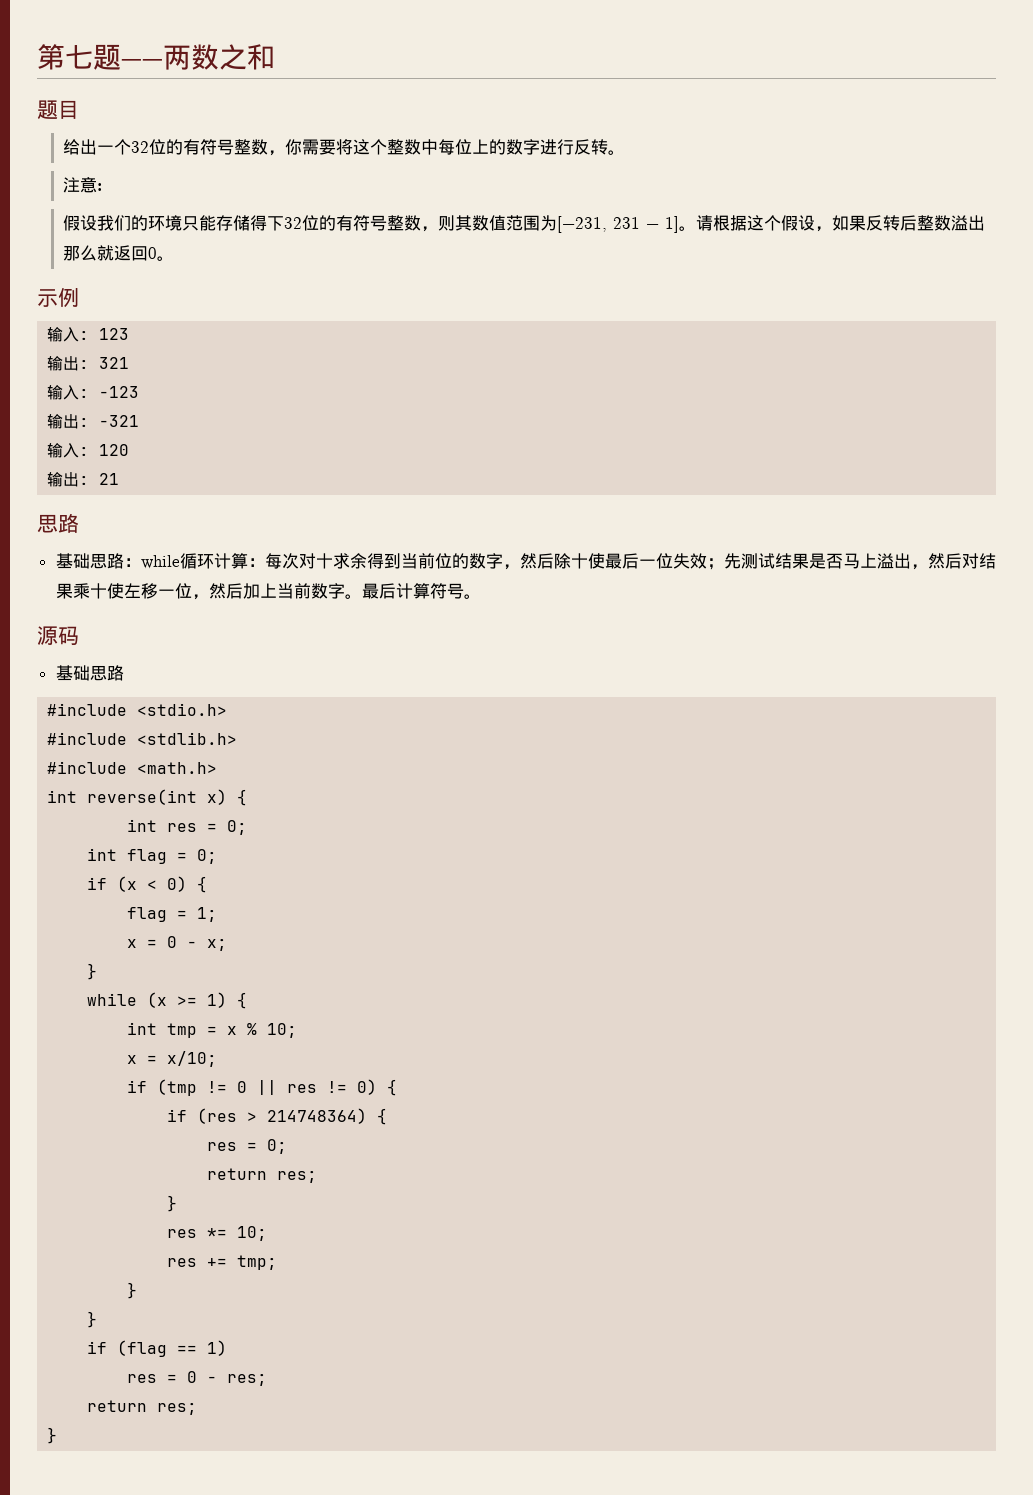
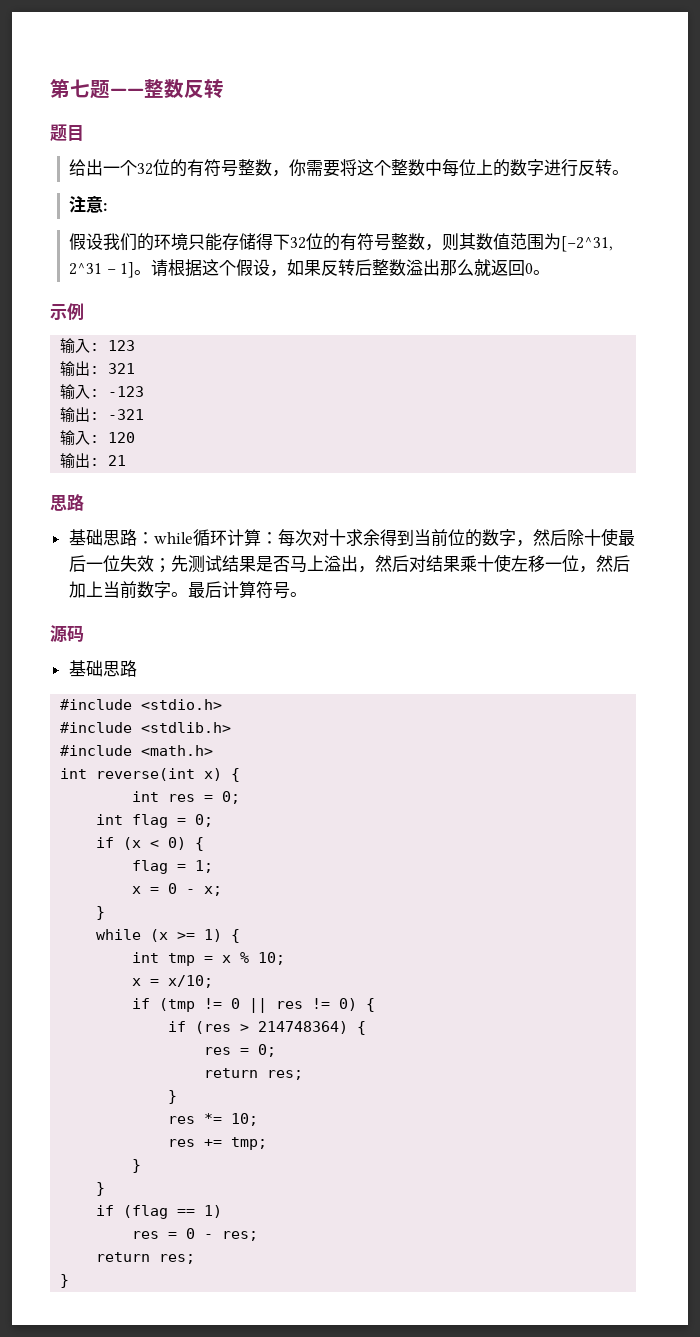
- 第七题——两数之和
+ 第七题——整数反转
- 假设我们的环境只能存储得下32位的有符号整数，则其数值范围为[−231, 231 − 1]。
+ 假设我们的环境只能存储得下32位的有符号整数，则其数值范围为[−2^31, 2^31 − 1]。

